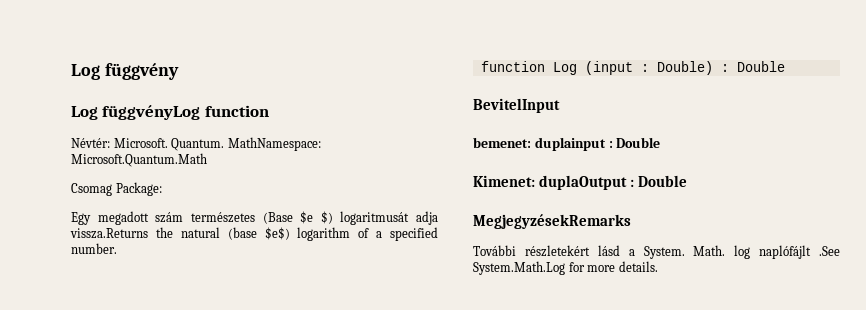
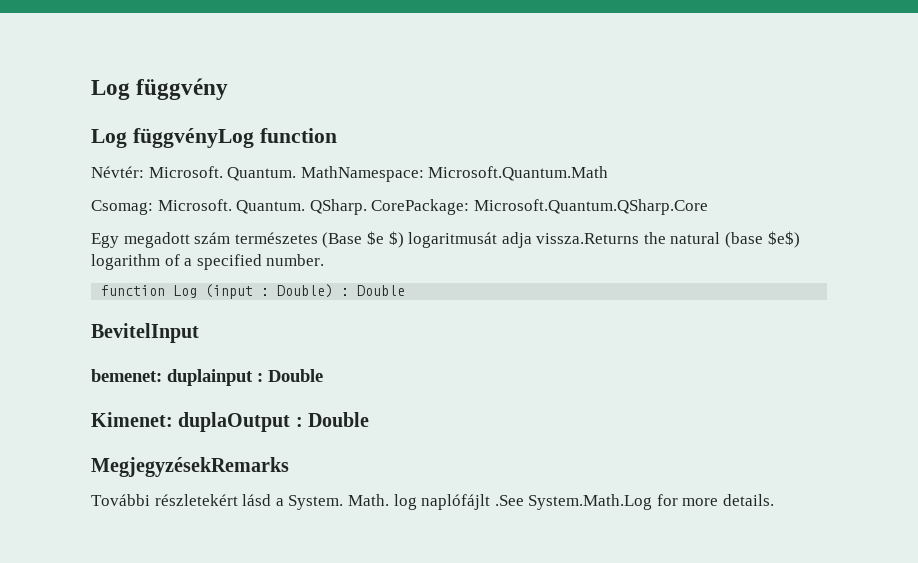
- Csomag Package:
+ Csomag: Microsoft. Quantum. QSharp. CorePackage: Microsoft.Quantum.QSharp.Core

